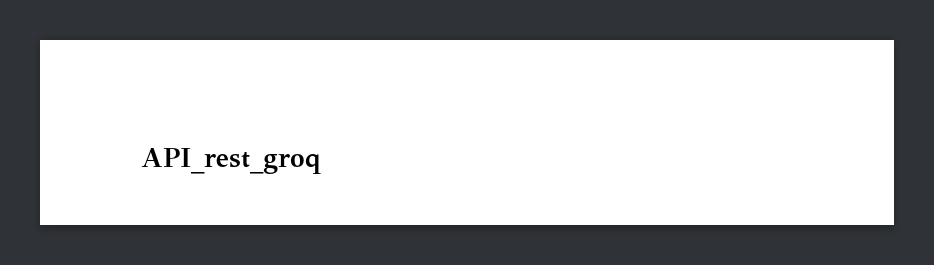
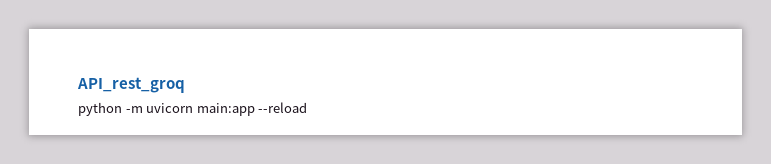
+ python -m uvicorn main:app --reload

